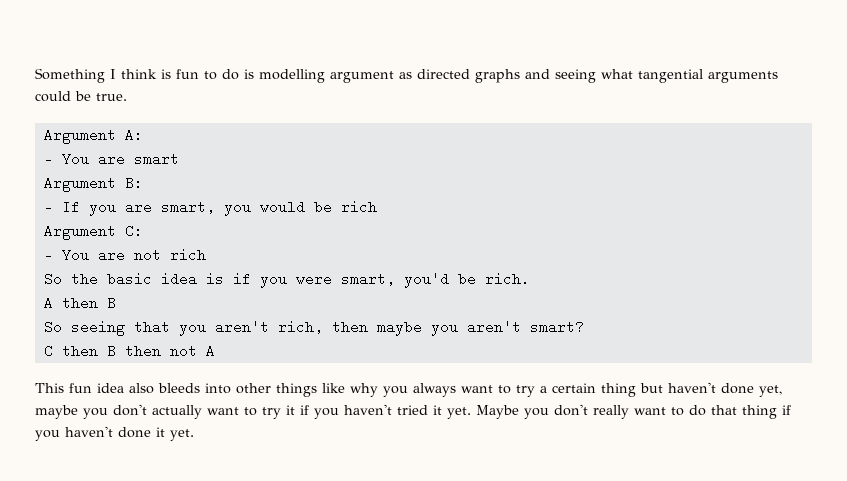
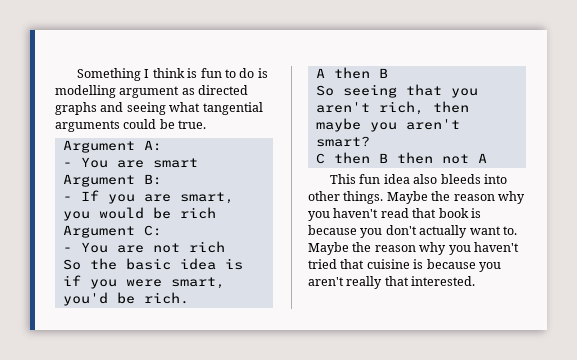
- This fun idea also bleeds into other things like why you always want to try a certain thing but haven't done yet, maybe you don't actually want to try it if you haven't tried it yet. Maybe you don't really want to do that thing if you haven't done it yet.
+ This fun idea also bleeds into other things. Maybe the reason why you haven't read that book is because you don't actually want to. Maybe the reason why you haven't tried that cuisine is because you aren't really that interested.

